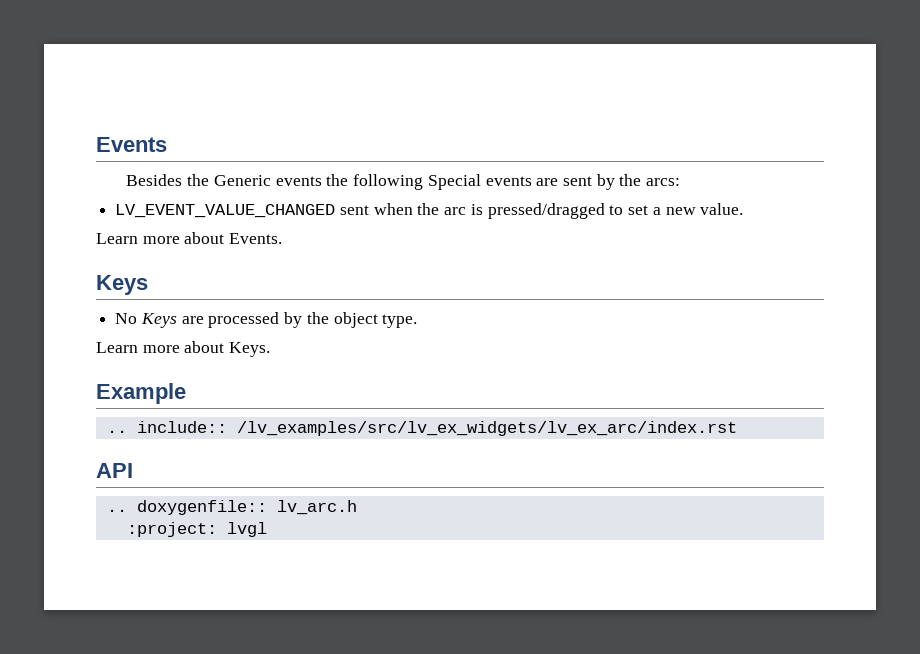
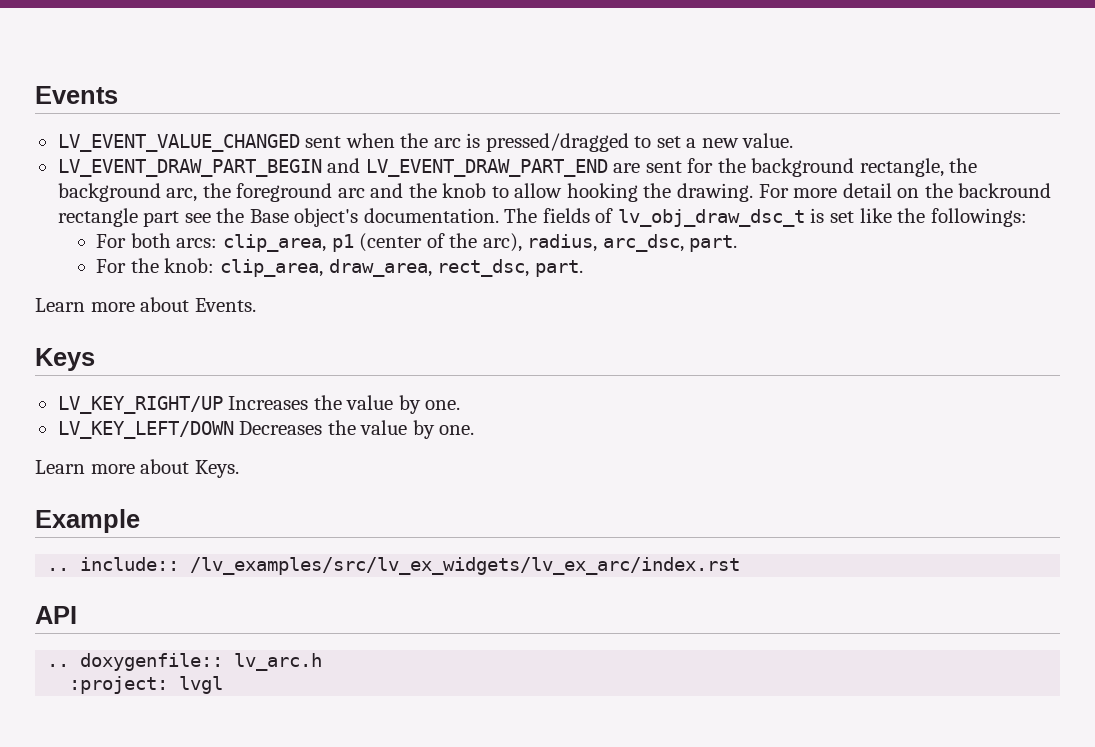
- Besides the Generic events the following Special events are sent by the arcs:
+ LV_EVENT_DRAW_PART_BEGIN and LV_EVENT_DRAW_PART_END are sent for the background rectangle, the background arc, the foreground arc and the knob to allow hooking the drawing. For more detail on the backround rectangle part see the Base object's documentation. The fields of lv_obj_draw_dsc_t is set like the followings:
+ For both arcs: clip_area, p1 (center of the arc), radius, arc_dsc, part.
+ For the knob: clip_area, draw_area, rect_dsc, part.
- No Keys are processed by the object type.
+ LV_KEY_RIGHT/UP Increases the value by one.
+ LV_KEY_LEFT/DOWN Decreases the value by one.

